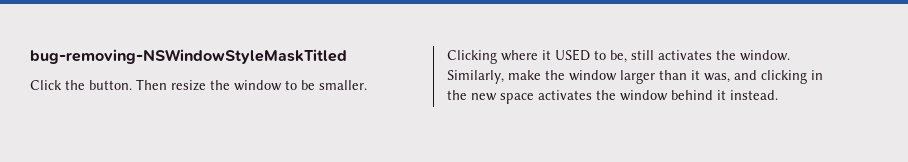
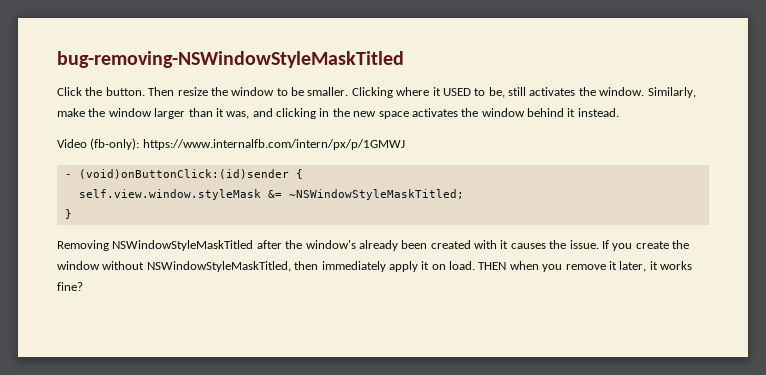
+ Video (fb-only): https://www.internalfb.com/intern/px/p/1GMWJ
+ - (void)onButtonClick:(id)sender {
+ self.view.window.styleMask &= ~NSWindowStyleMaskTitled;
+ }
+ Removing NSWindowStyleMaskTitled after the window's already been created with it causes the issue. If you create the window without NSWindowStyleMaskTitled, then immediately apply it on load. THEN when you remove it later, it works fine?

